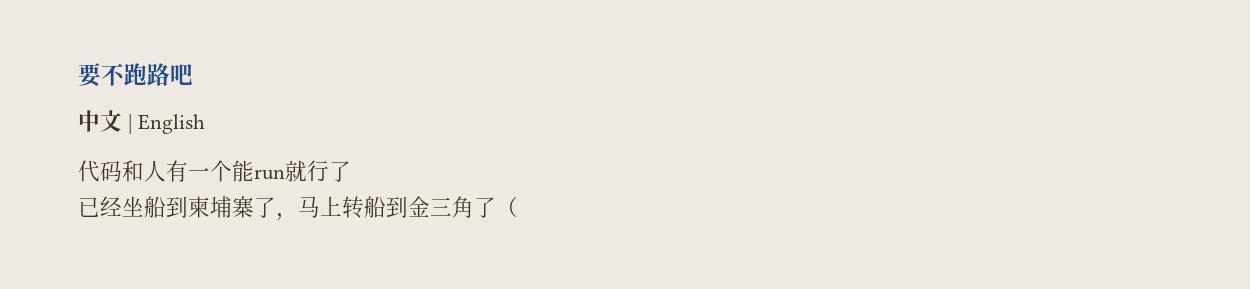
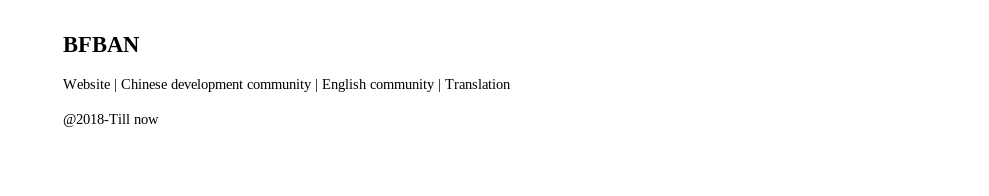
- 要不跑路吧
- 中文 | English
- 代码和人有一个能run就行了
- 已经坐船到柬埔寨了，马上转船到金三角了（
+ BFBAN
+ Website | Chinese development community | English community | Translation
+ @2018-Till now

